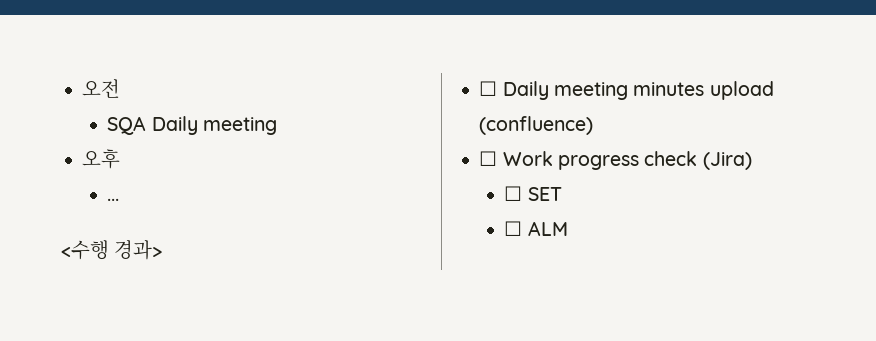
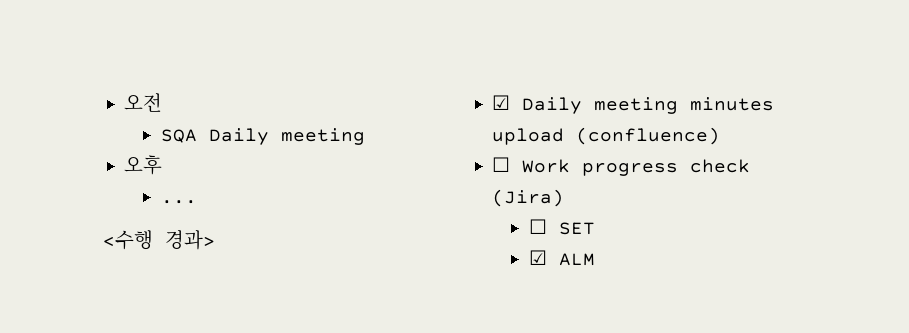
- ☐ Daily meeting minutes upload (confluence)
+ ☑ Daily meeting minutes upload (confluence)
- ☐ ALM
+ ☑ ALM

